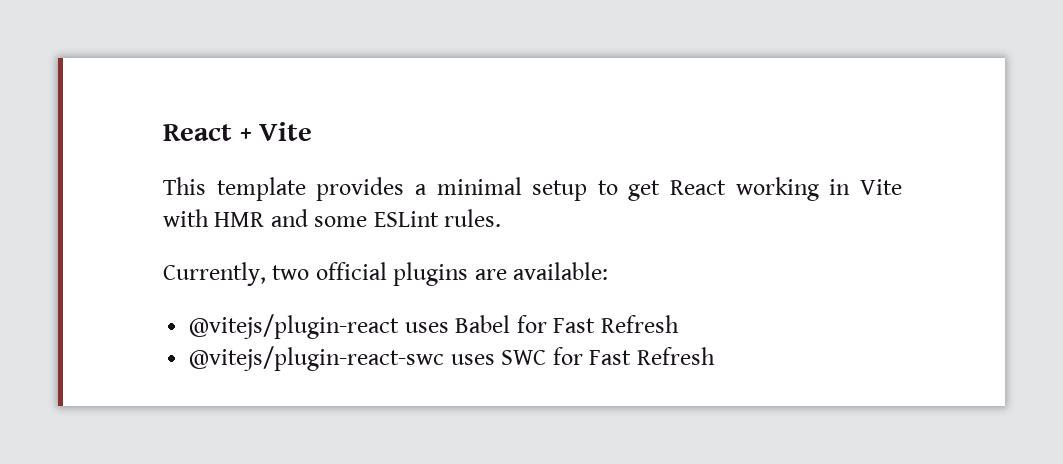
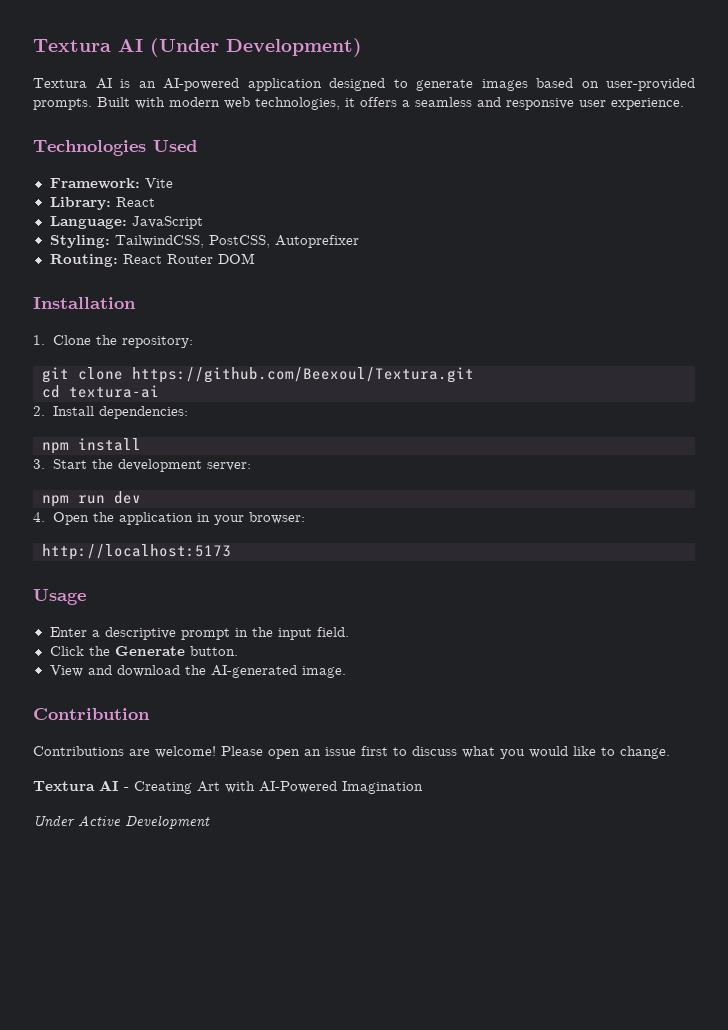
- React + Vite
- This template provides a minimal setup to get React working in Vite with HMR and some ESLint rules.
- Currently, two official plugins are available:
- @vitejs/plugin-react uses Babel for Fast Refresh
- @vitejs/plugin-react-swc uses SWC for Fast Refresh
+ Textura AI (Under Development)
+ Textura AI is an AI-powered application designed to generate images based on user-provided prompts. Built with modern web technologies, it offers a seamless and responsive user experience.
+ Technologies Used
+ Framework: Vite
+ Library: React
+ Language: JavaScript
+ Styling: TailwindCSS, PostCSS, Autoprefixer
+ Routing: React Router DOM
+ Installation
+ 1. Clone the repository:
+ git clone https://github.com/Beexoul/Textura.git
+ cd textura-ai
+ 2. Install dependencies:
+ npm install
+ 3. Start the development server:
+ npm run dev
+ 4. Open the application in your browser:
+ http://localhost:5173
+ Usage
+ Enter a descriptive prompt in the input field.
+ Click the Generate button.
+ View and download the AI-generated image.
+ Contribution
+ Contributions are welcome! Please open an issue first to discuss what you would like to change.
+ Textura AI - Creating Art with AI-Powered Imagination
+ Under Active Development

